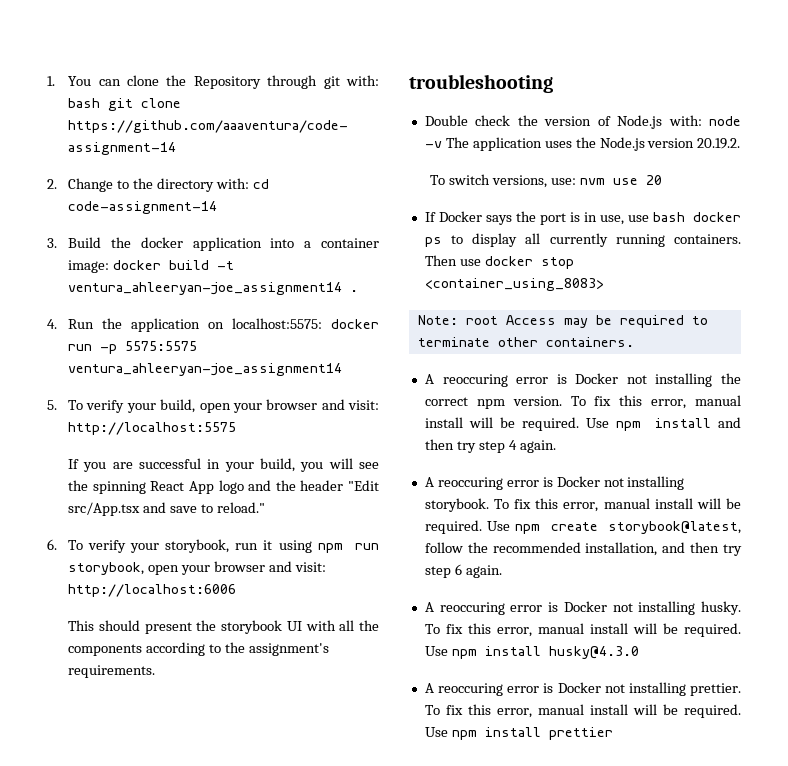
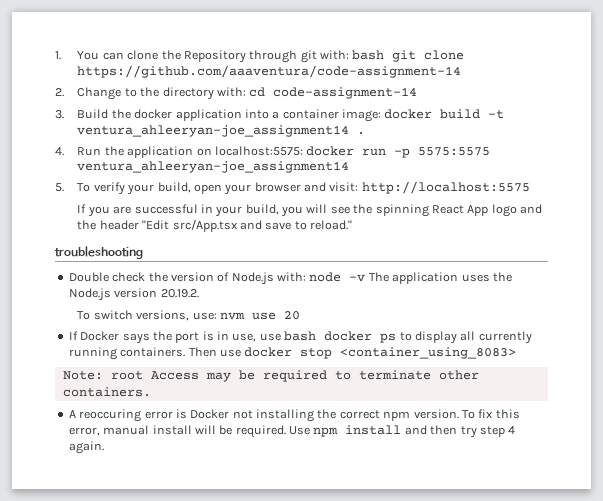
- 6. To verify your storybook, run it using npm run storybook, open your browser and visit: http://localhost:6006
- This should present the storybook UI with all the components according to the assignment's requirements.
- A reoccuring error is Docker not installing storybook. To fix this error, manual install will be required. Use npm create storybook@latest, follow the recommended installation, and then try step 6 again.
- A reoccuring error is Docker not installing husky. To fix this error, manual install will be required. Use npm install husky@4.3.0
- A reoccuring error is Docker not installing prettier. To fix this error, manual install will be required. Use npm install prettier

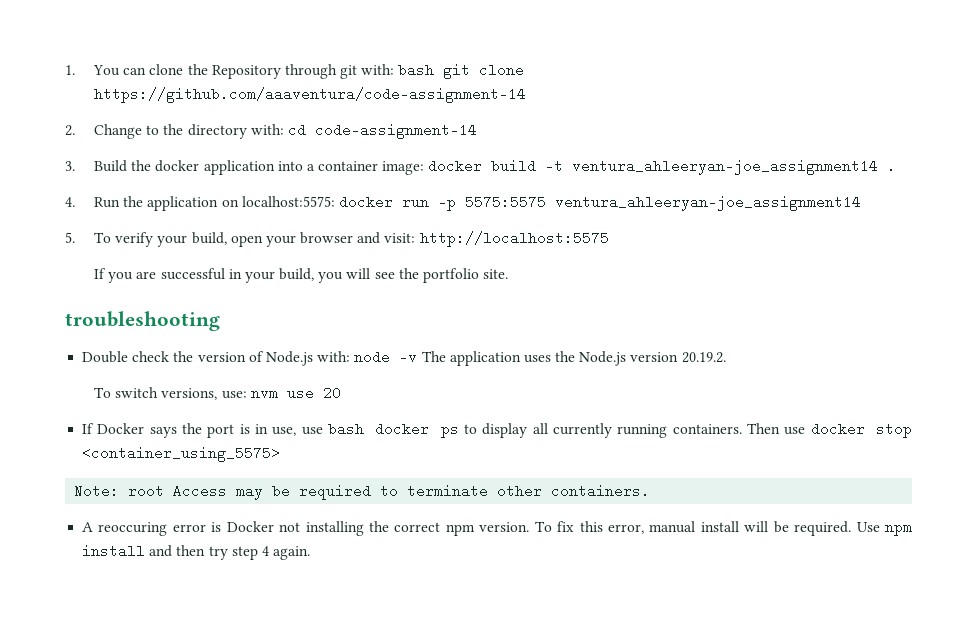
- If you are successful in your build, you will see the spinning React App logo and the header "Edit src/App.tsx and save to reload."
+ If you are successful in your build, you will see the portfolio site.
- Then use docker stop <container_using_8083>
+ Then use docker stop <container_using_5575>

